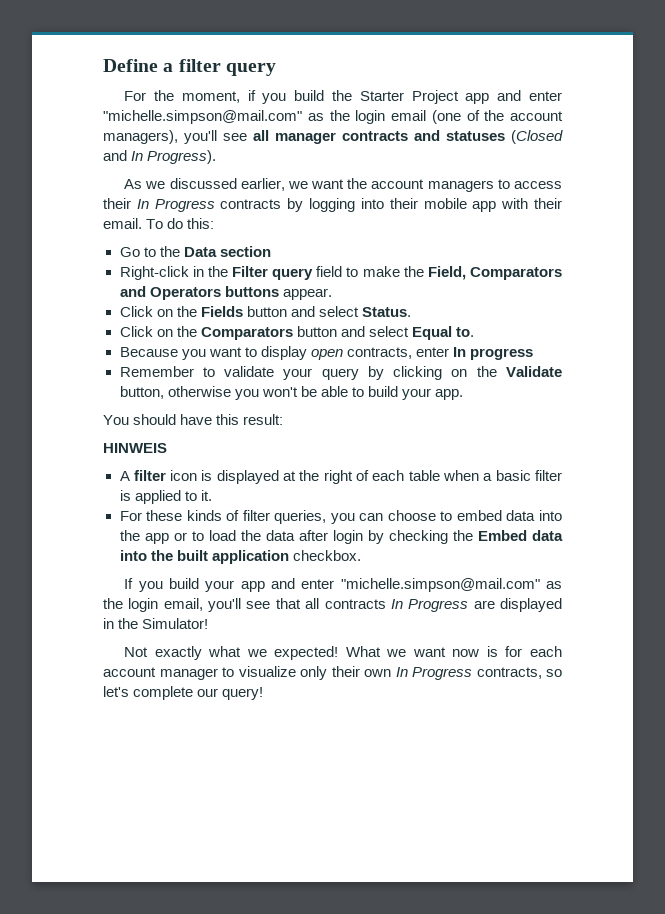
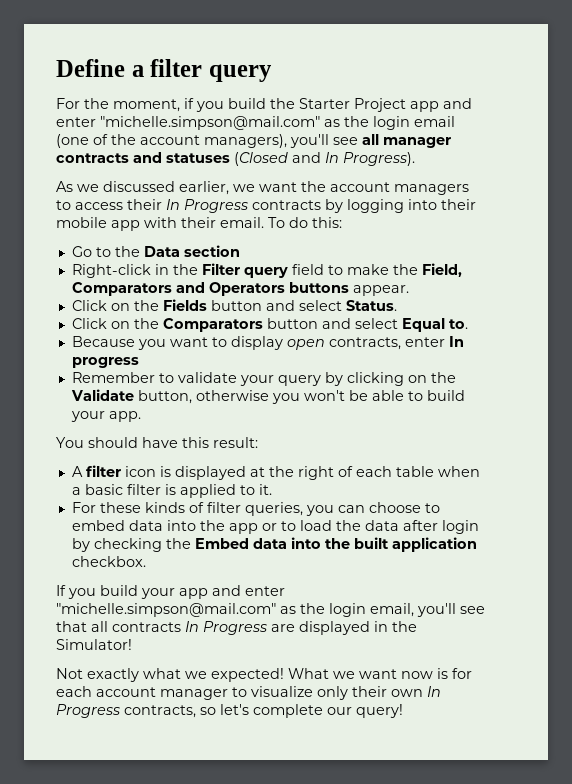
- HINWEIS

